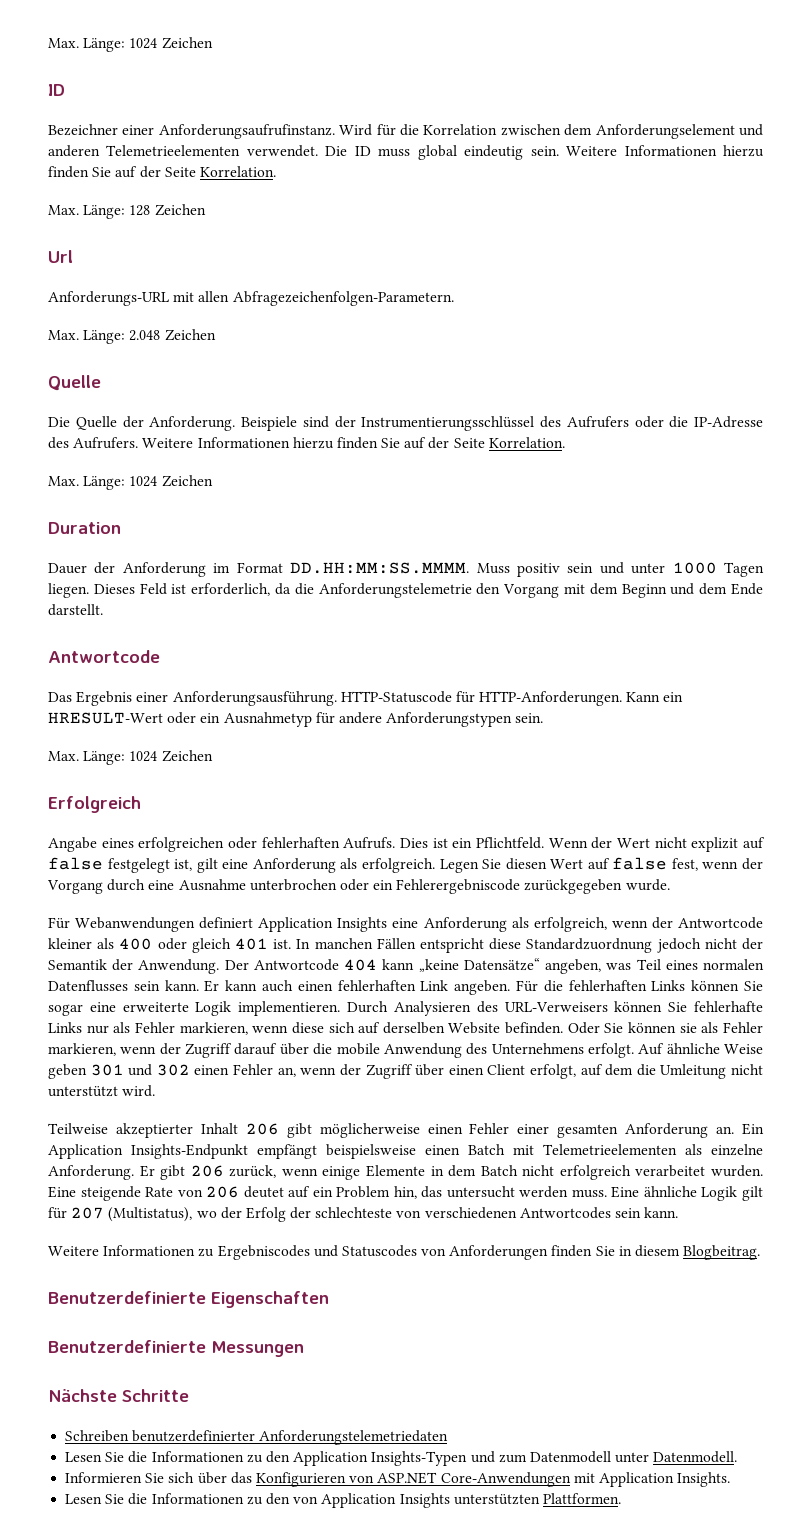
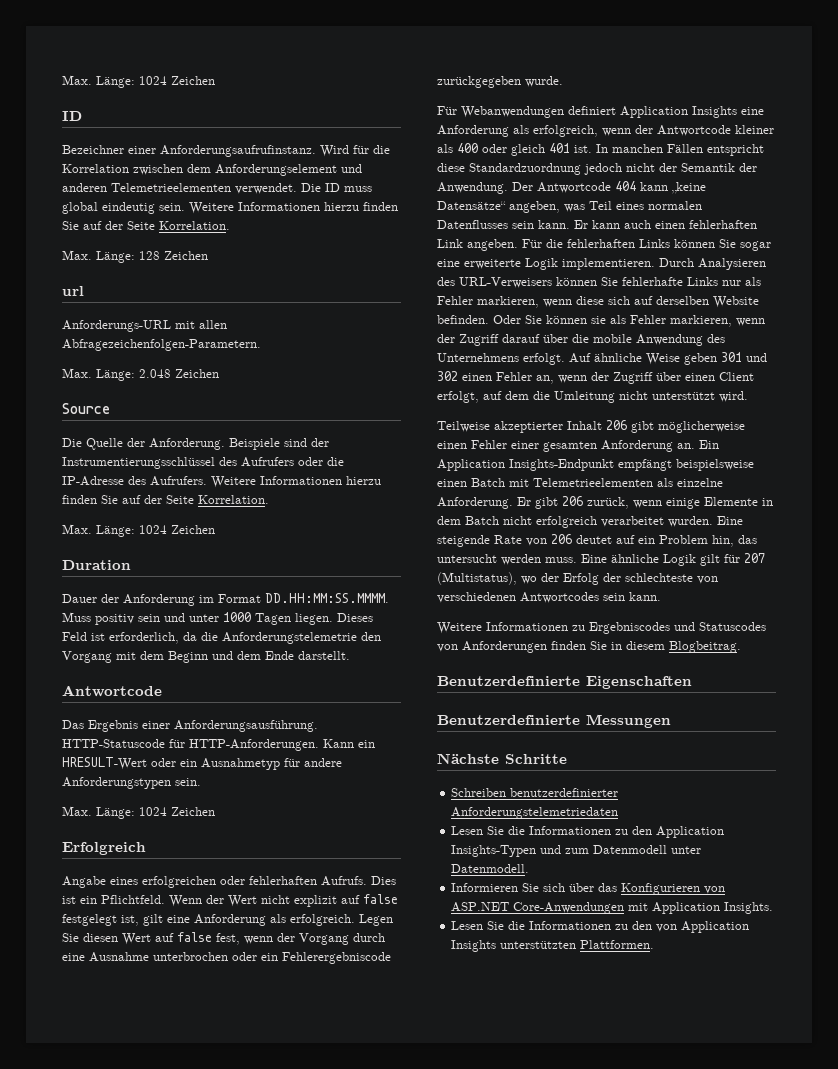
- Url
+ url
  Max. Länge: 2.048 Zeichen
- Quelle
+ Source

